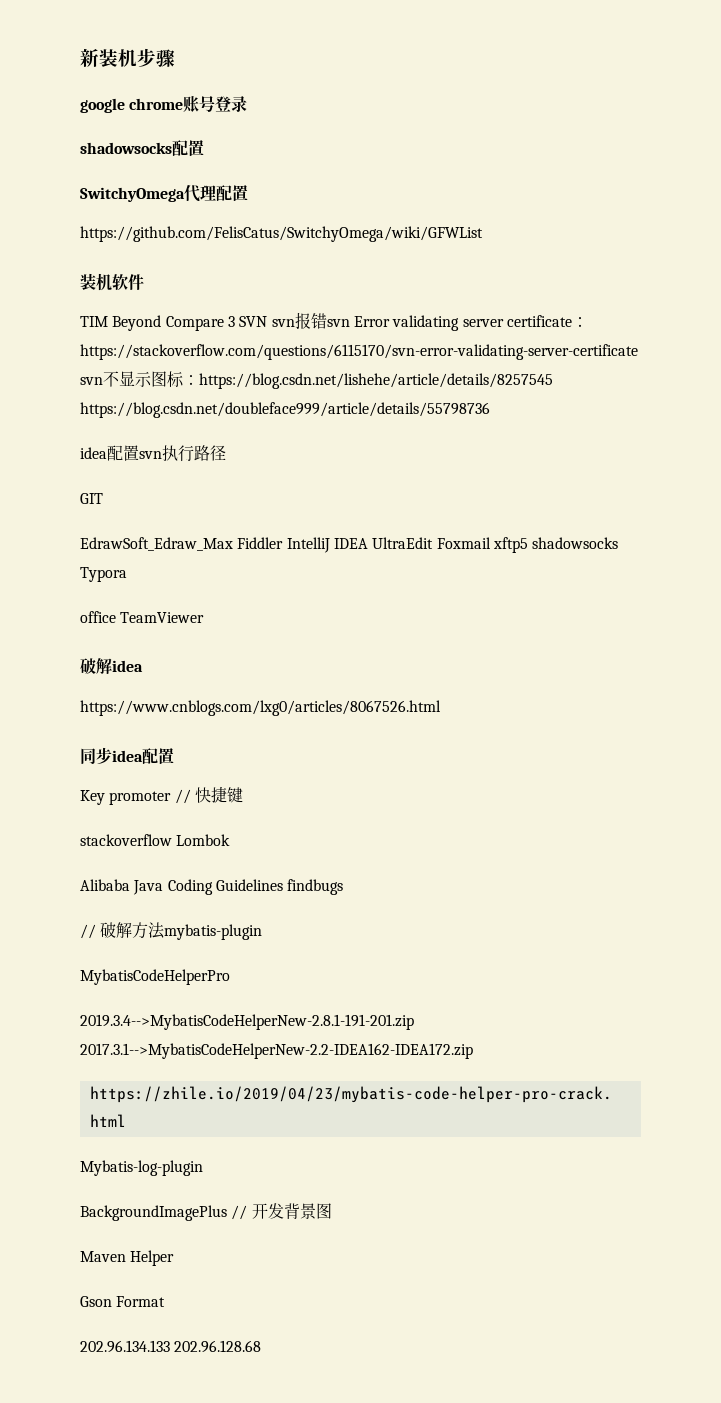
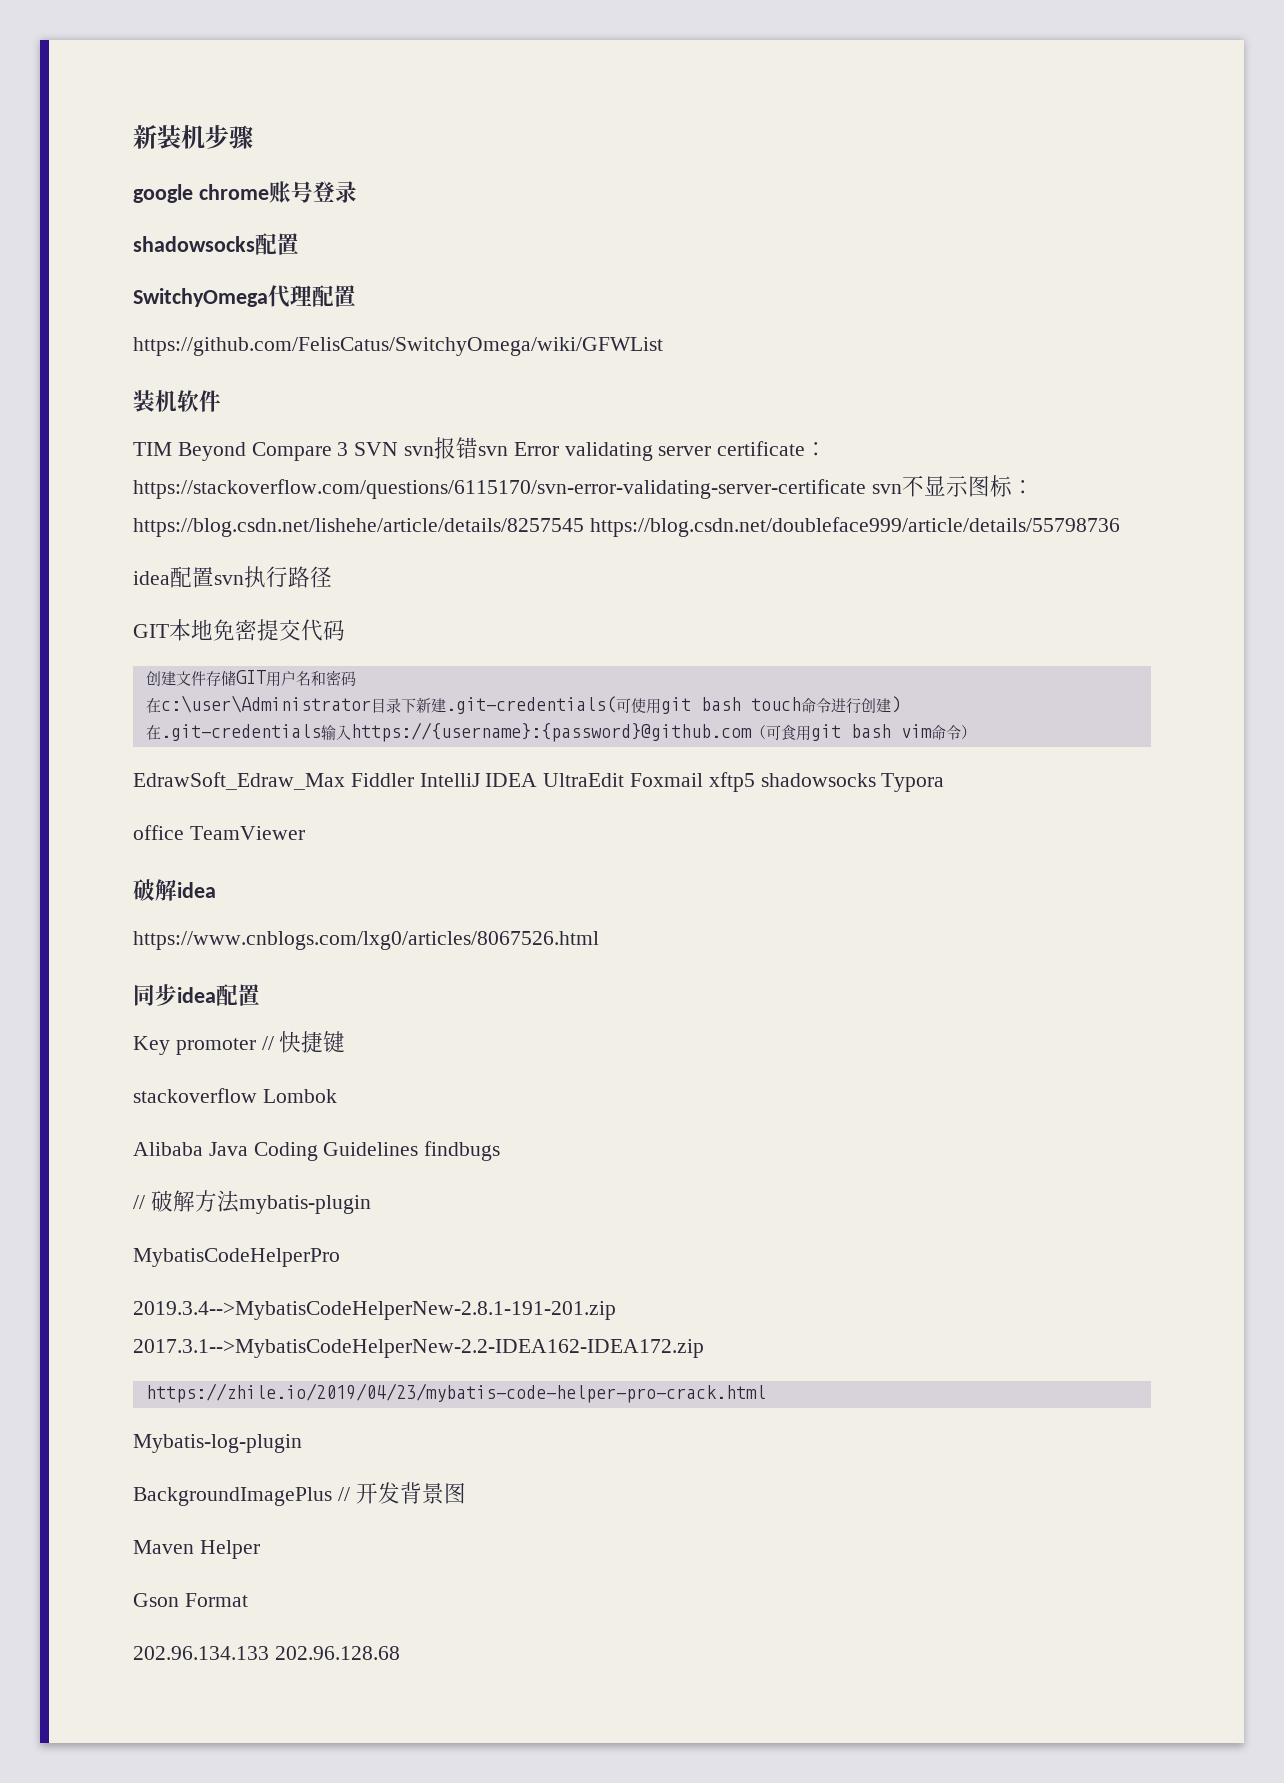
- GIT
+ GIT本地免密提交代码
+ 创建文件存储GIT用户名和密码
+ 在c:\user\Administrator目录下新建.git-credentials(可使用git bash touch命令进行创建)
+ 在.git-credentials输入https://{username}:{password}@github.com（可食用git bash vim命令）

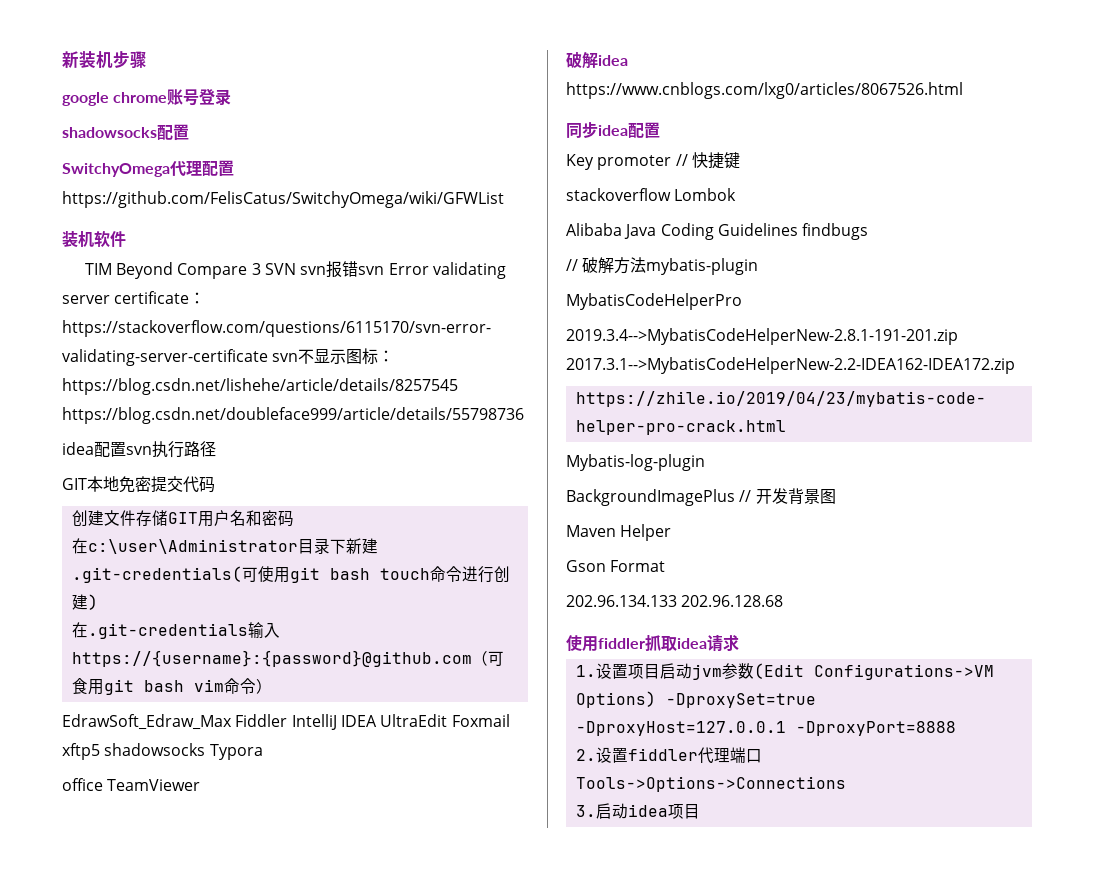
+ 使用fiddler抓取idea请求
+ 1.设置项目启动jvm参数(Edit Configurations->VM Options) -DproxySet=true -DproxyHost=127.0.0.1 -DproxyPort=8888
+ 2.设置fiddler代理端口Tools->Options->Connections
+ 3.启动idea项目

